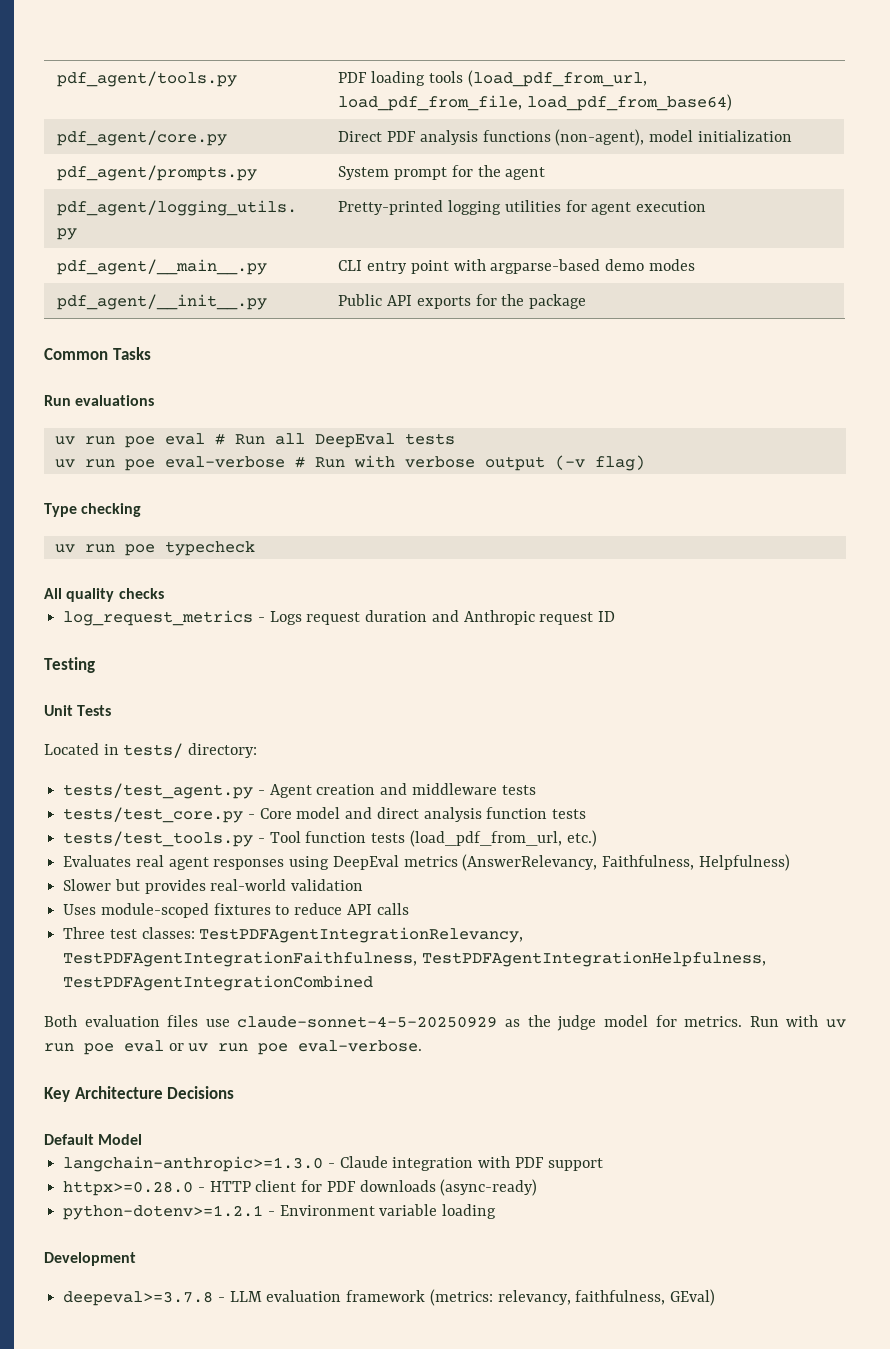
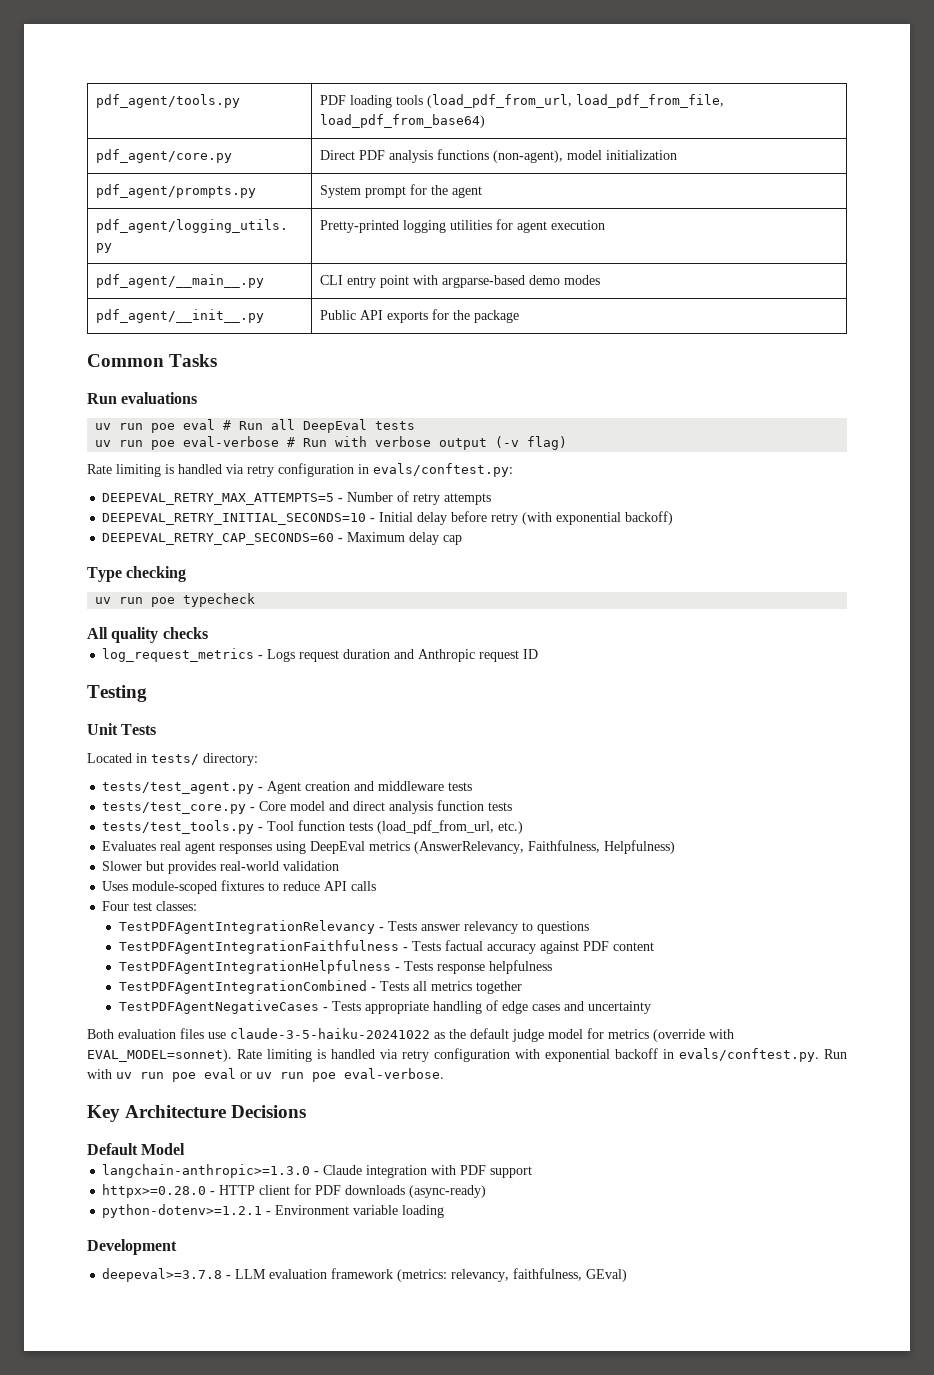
+ Rate limiting is handled via retry configuration in evals/conftest.py:
+ DEEPEVAL_RETRY_MAX_ATTEMPTS=5 - Number of retry attempts
+ DEEPEVAL_RETRY_INITIAL_SECONDS=10 - Initial delay before retry (with exponential backoff)
+ DEEPEVAL_RETRY_CAP_SECONDS=60 - Maximum delay cap
- Three test classes: TestPDFAgentIntegrationRelevancy, TestPDFAgentIntegrationFaithfulness, TestPDFAgentIntegrationHelpfulness, TestPDFAgentIntegrationCombined
+ Four test classes:
+ TestPDFAgentIntegrationRelevancy - Tests answer relevancy to questions
+ TestPDFAgentIntegrationFaithfulness - Tests factual accuracy against PDF content
+ TestPDFAgentIntegrationHelpfulness - Tests response helpfulness
+ TestPDFAgentIntegrationCombined - Tests all metrics together
+ TestPDFAgentNegativeCases - Tests appropriate handling of edge cases and uncertainty
- Both evaluation files use claude-sonnet-4-5-20250929 as the judge model for metrics. Run with uv run poe eval or uv run poe eval-verbose.
+ Both evaluation files use claude-3-5-haiku-20241022 as the default judge model for metrics (override with EVAL_MODEL=sonnet). Rate limiting is handled via retry configuration with exponential backoff in evals/conftest.py. Run with uv run poe eval or uv run poe eval-verbose.

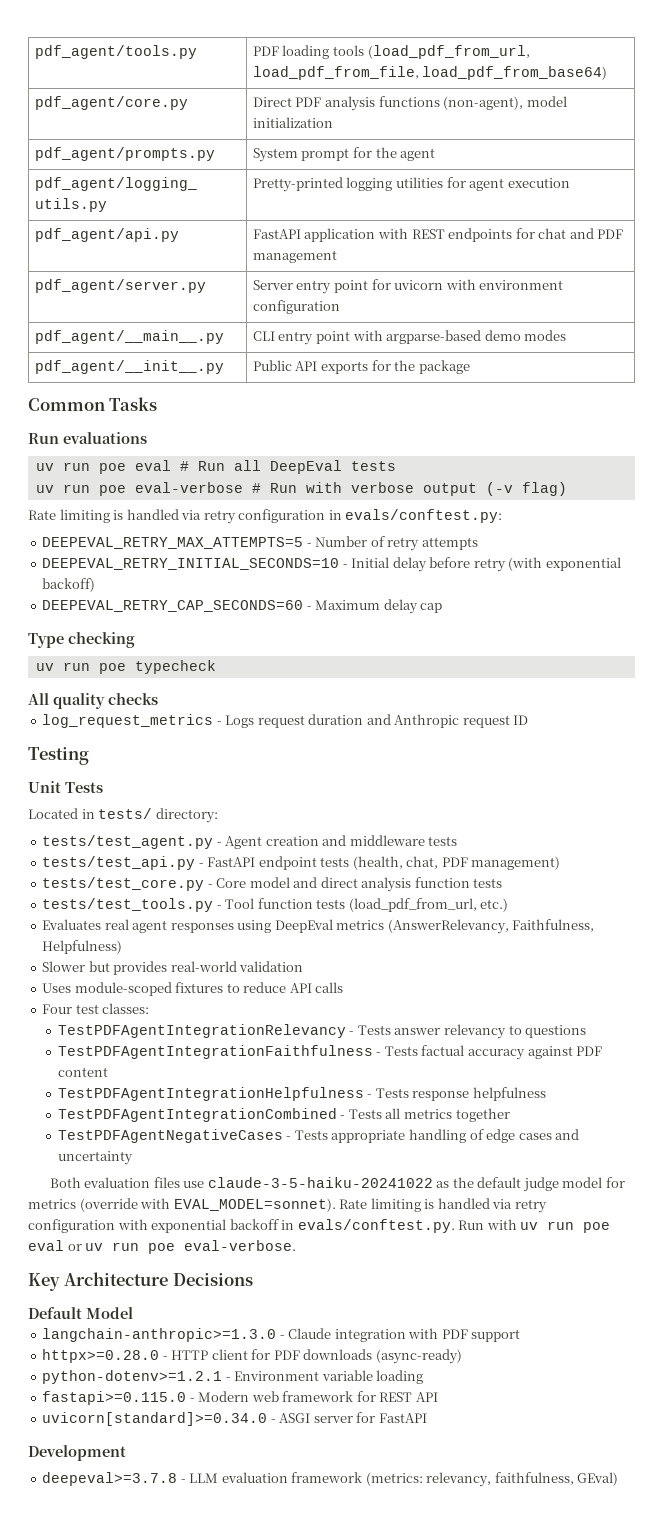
+ pdf_agent/api.py | FastAPI application with REST endpoints for chat and PDF management
+ pdf_agent/server.py | Server entry point for uvicorn with environment configuration
+ tests/test_api.py - FastAPI endpoint tests (health, chat, PDF management)
+ fastapi>=0.115.0 - Modern web framework for REST API
+ uvicorn[standard]>=0.34.0 - ASGI server for FastAPI

